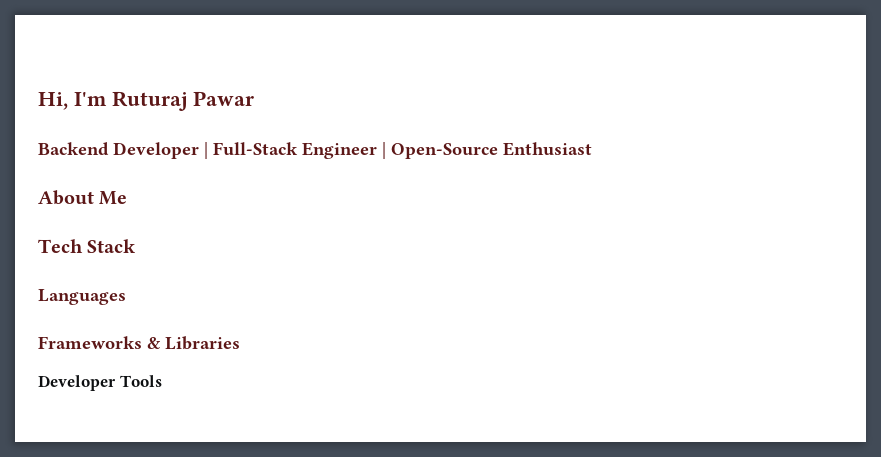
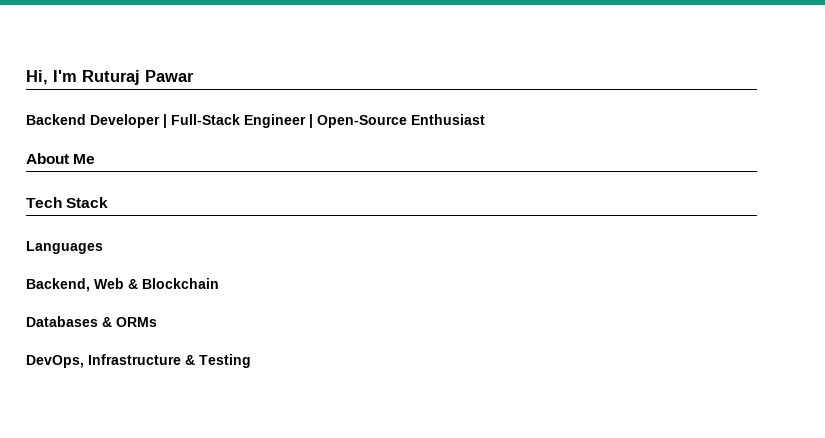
- Frameworks & Libraries
- Developer Tools
+ Backend, Web & Blockchain
+ Databases & ORMs
+ DevOps, Infrastructure & Testing

